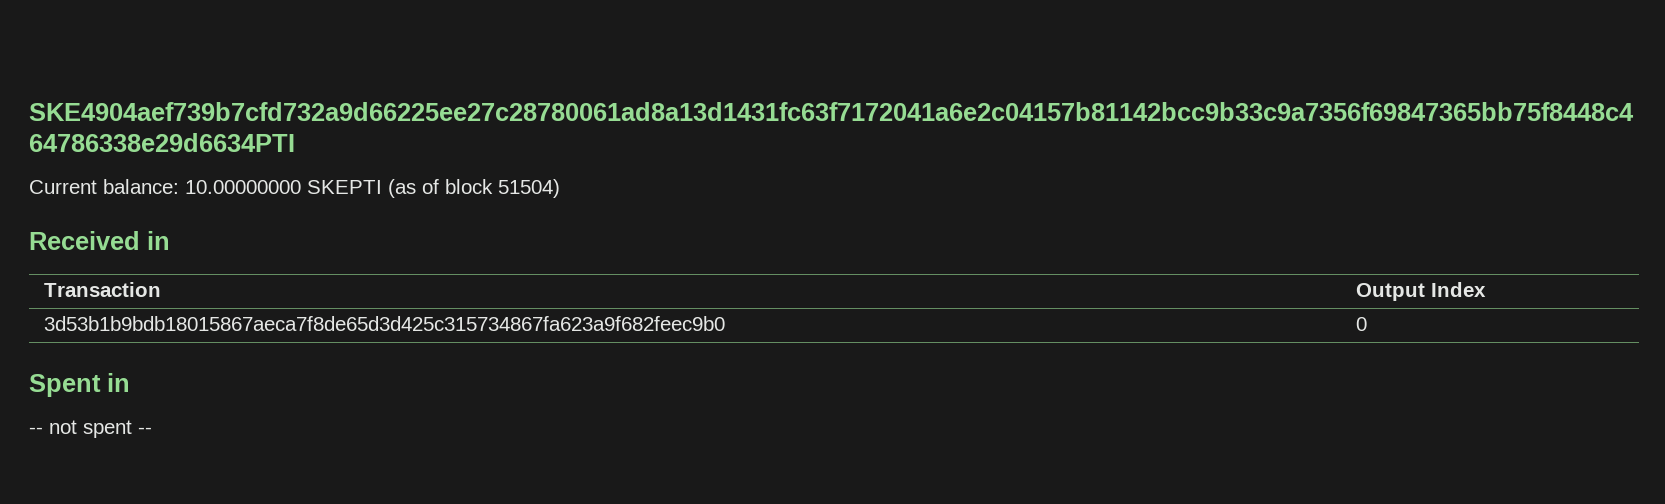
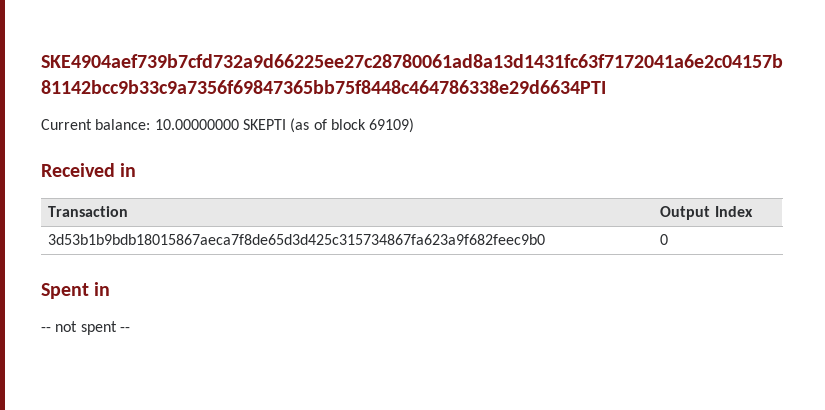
- Current balance: 10.00000000 SKEPTI (as of block 51504)
+ Current balance: 10.00000000 SKEPTI (as of block 69109)

